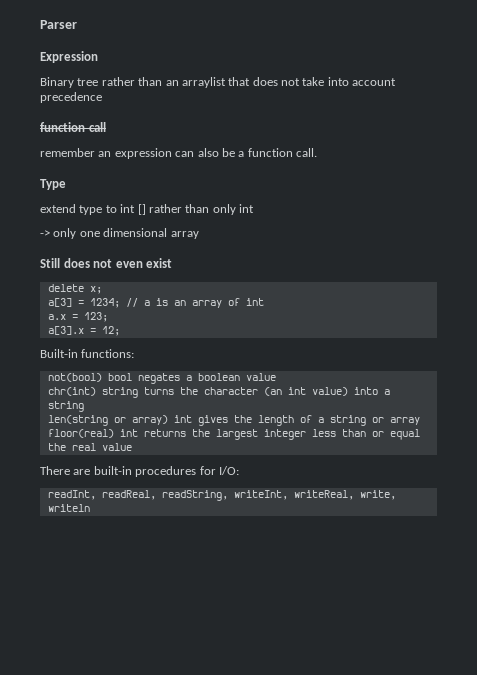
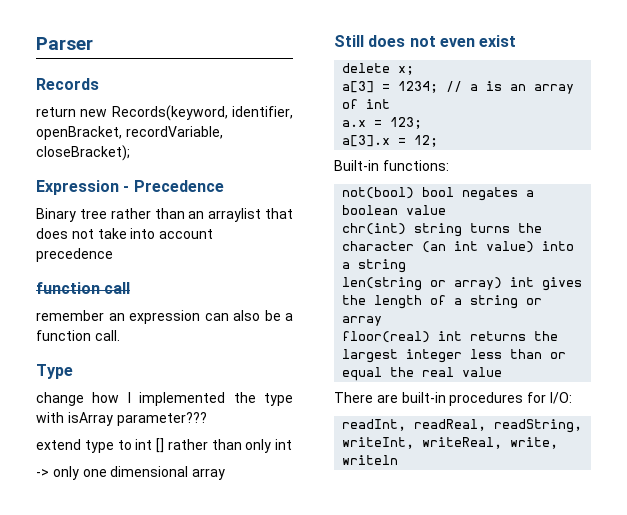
+ Records
+ return new Records(keyword, identifier, openBracket, recordVariable, closeBracket);
- Expression
+ Expression - Precedence
+ change how I implemented the type with isArray parameter???

